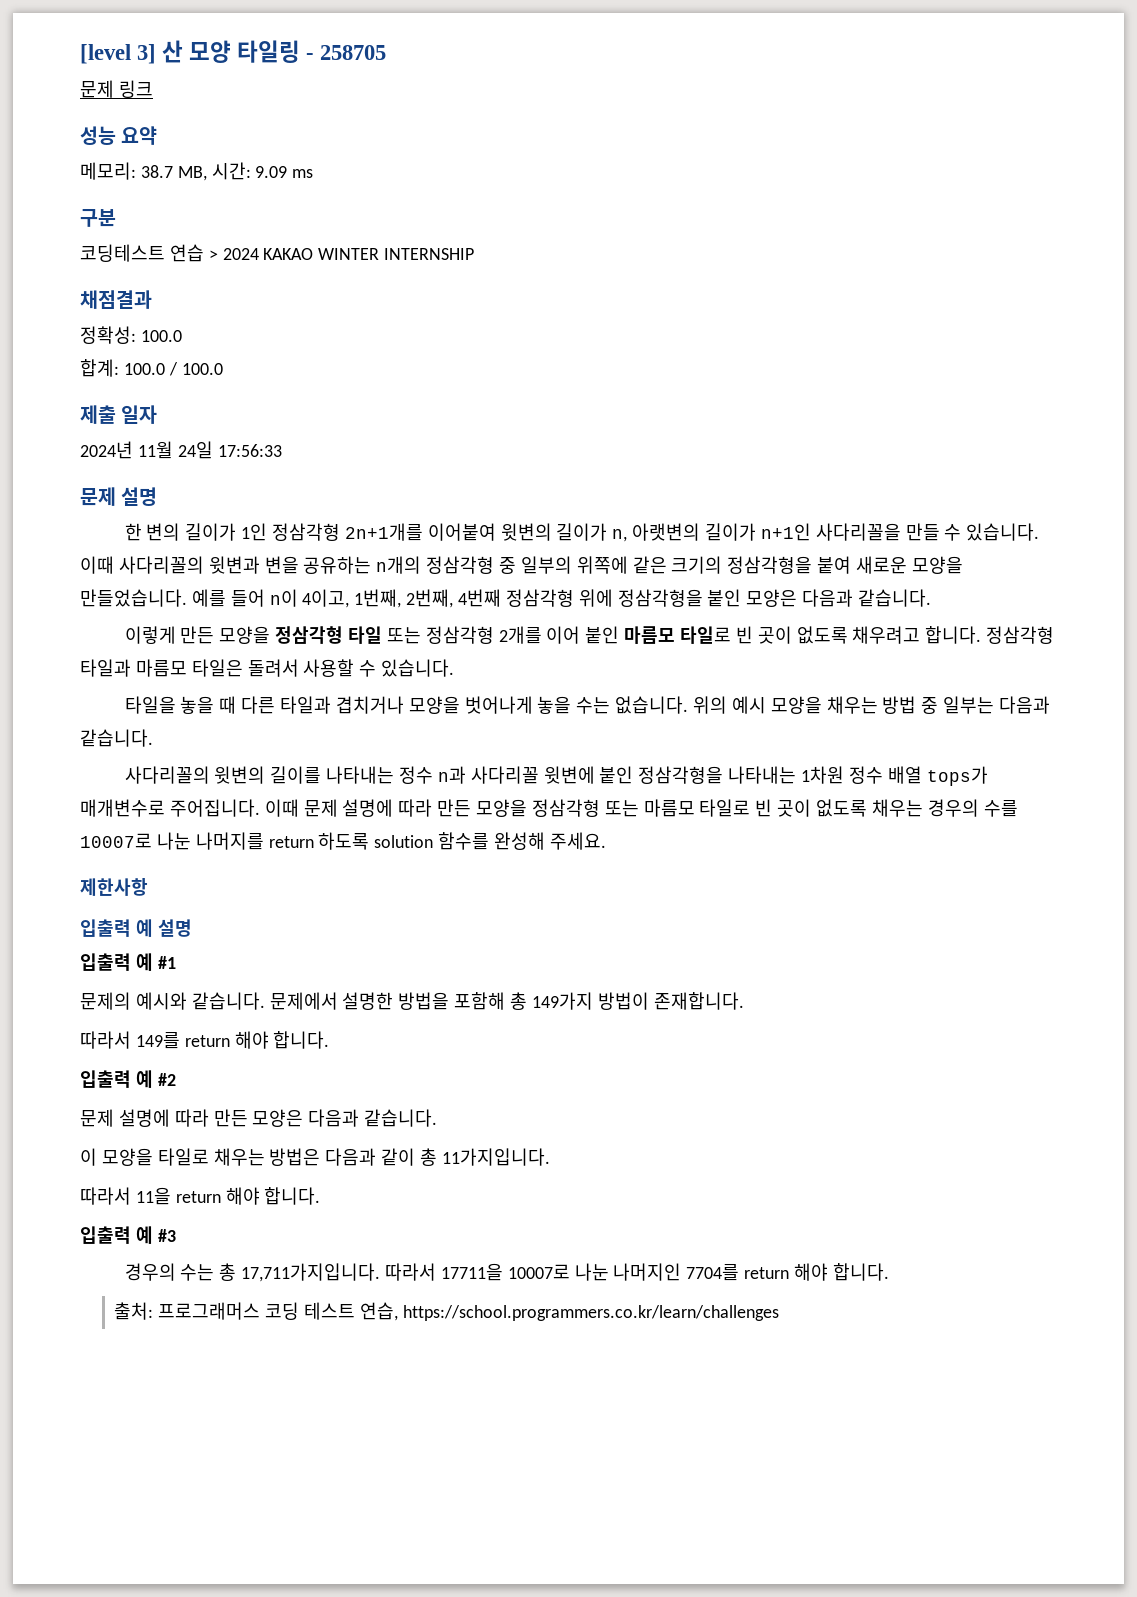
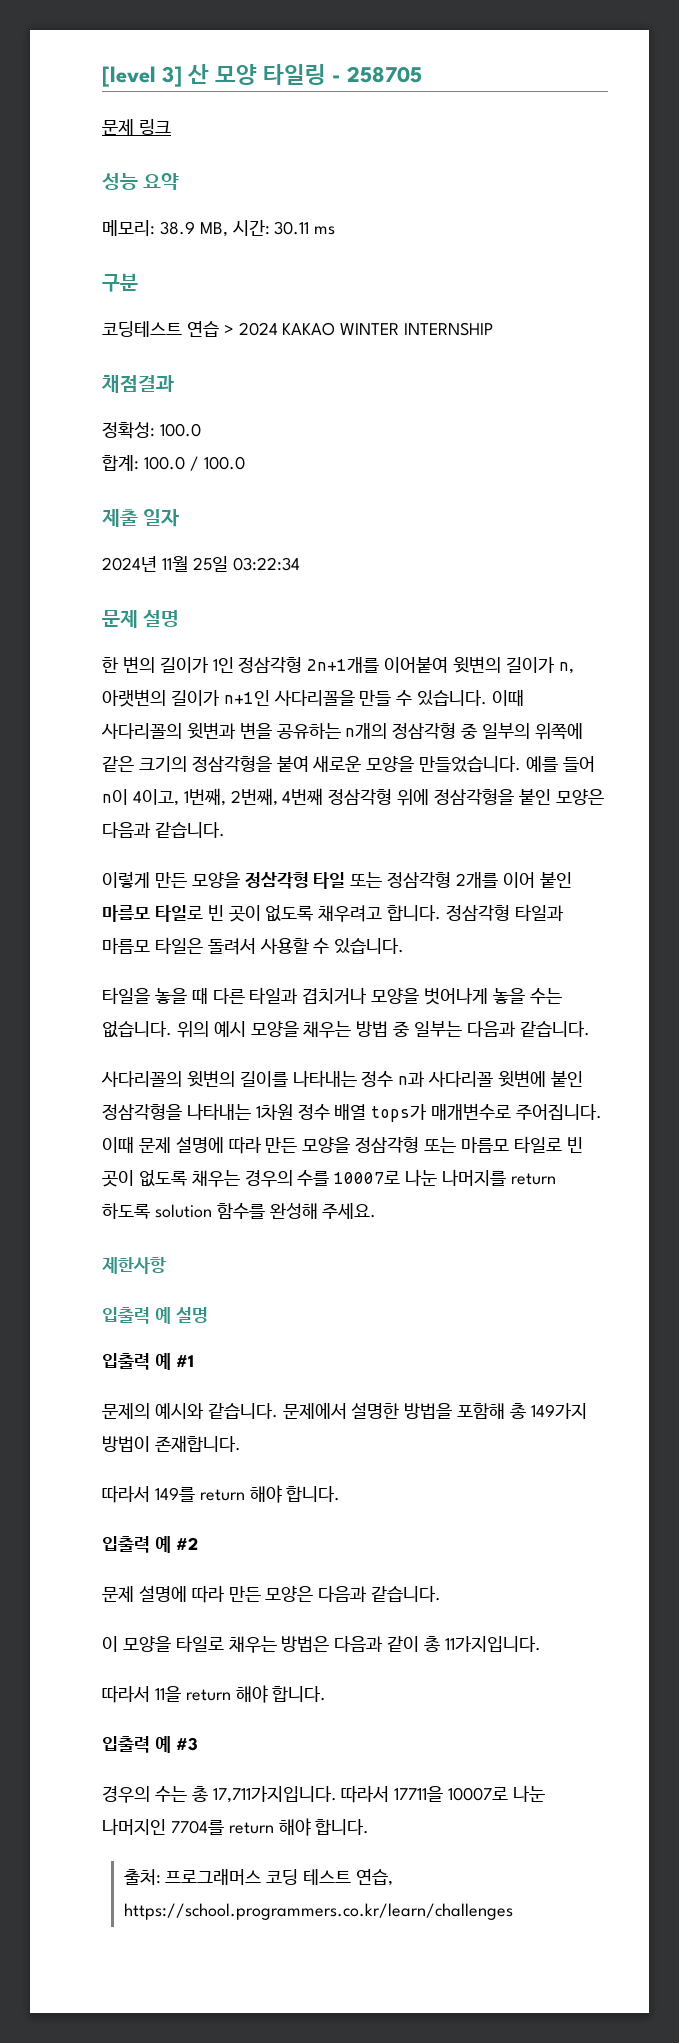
- 메모리: 38.7 MB, 시간: 9.09 ms
+ 메모리: 38.9 MB, 시간: 30.11 ms
- 2024년 11월 24일 17:56:33
+ 2024년 11월 25일 03:22:34

